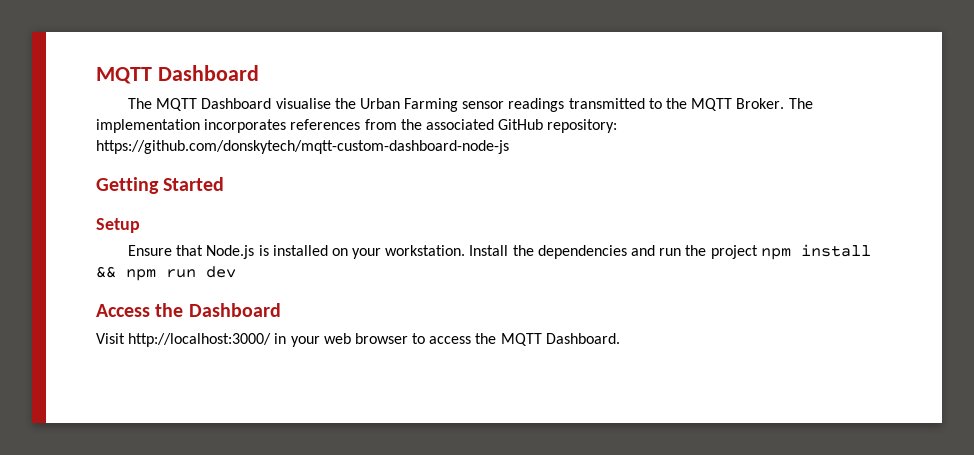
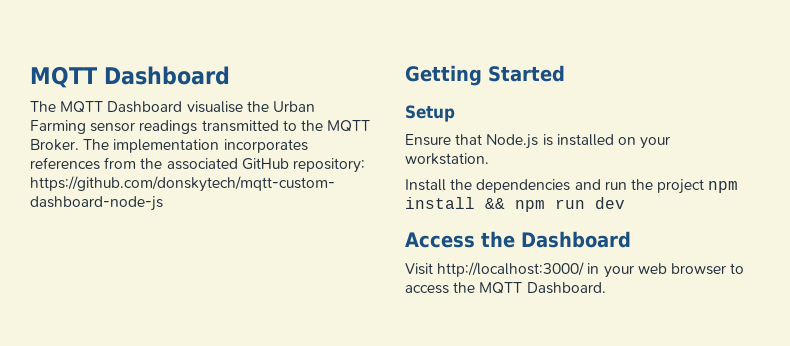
- Ensure that Node.js is installed on your workstation. Install the dependencies and run the project npm install && npm run dev
+ Ensure that Node.js is installed on your workstation.
+ Install the dependencies and run the project npm install && npm run dev

